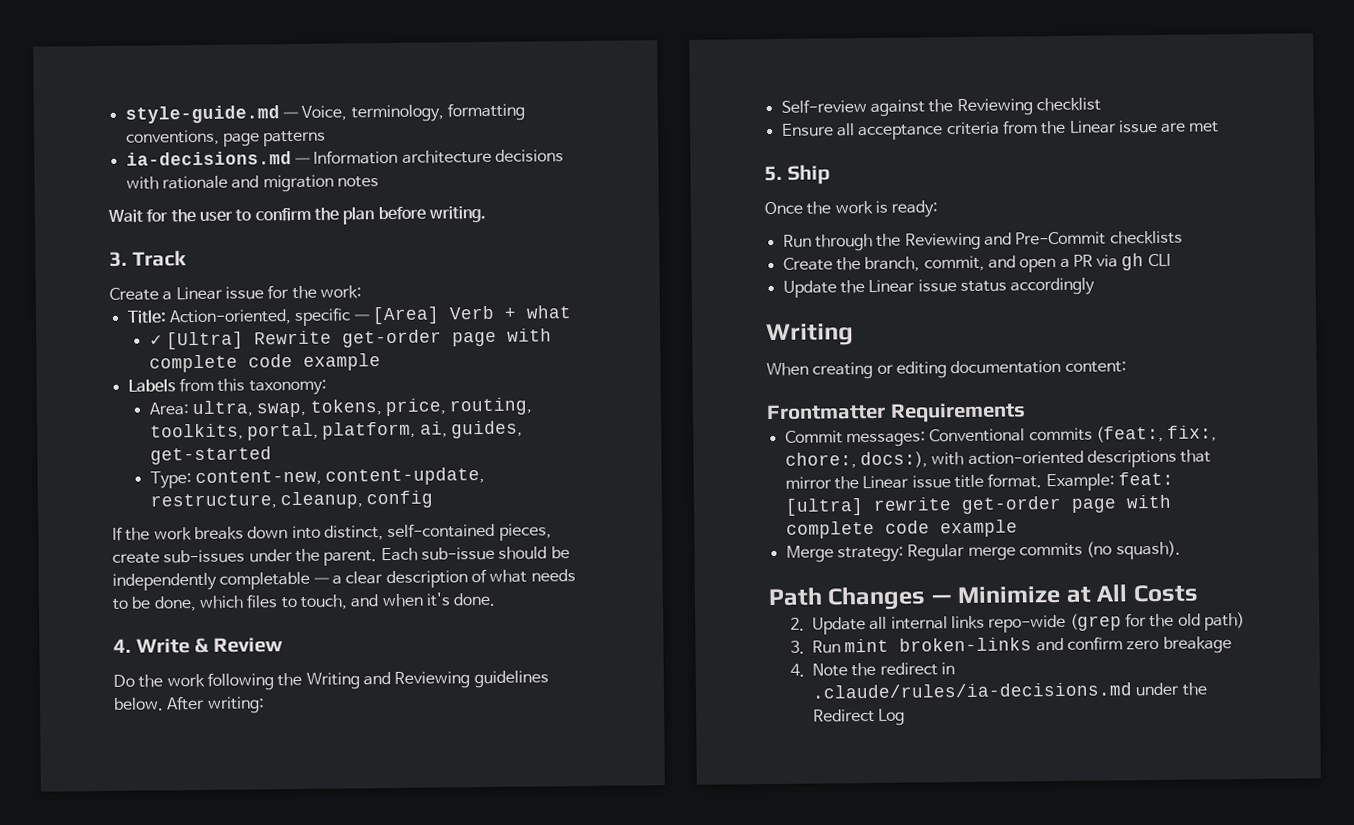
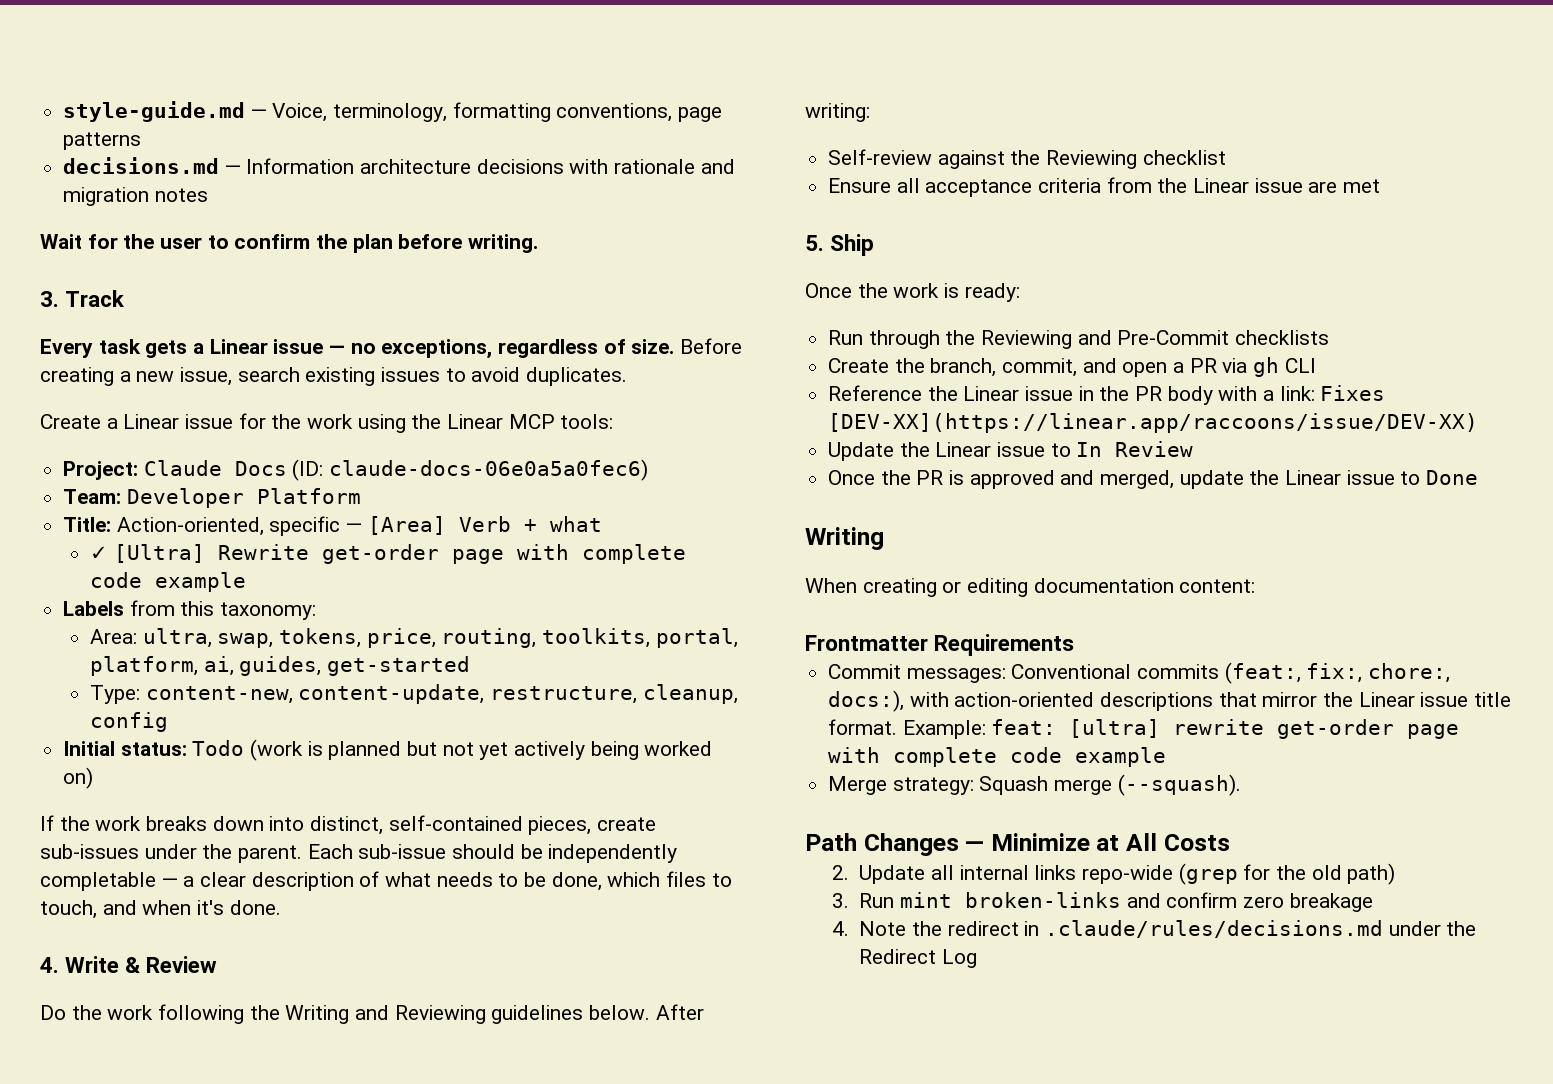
- ia-decisions.md — Information architecture decisions with rationale and migration notes
+ decisions.md — Information architecture decisions with rationale and migration notes
+ Every task gets a Linear issue — no exceptions, regardless of size. Before creating a new issue, search existing issues to avoid duplicates.
- Create a Linear issue for the work:
+ Create a Linear issue for the work using the Linear MCP tools:
+ Project: Claude Docs (ID: claude-docs-06e0a5a0fec6)
+ Team: Developer Platform
+ Initial status: Todo (work is planned but not yet actively being worked on)
- Update the Linear issue status accordingly
+ Reference the Linear issue in the PR body with a link: Fixes [DEV-XX](https://linear.app/raccoons/issue/DEV-XX)
+ Update the Linear issue to In Review
+ Once the PR is approved and merged, update the Linear issue to Done
- Merge strategy: Regular merge commits (no squash).
+ Merge strategy: Squash merge (--squash).
- 4. Note the redirect in .claude/rules/ia-decisions.md under the Redirect Log
+ 4. Note the redirect in .claude/rules/decisions.md under the Redirect Log

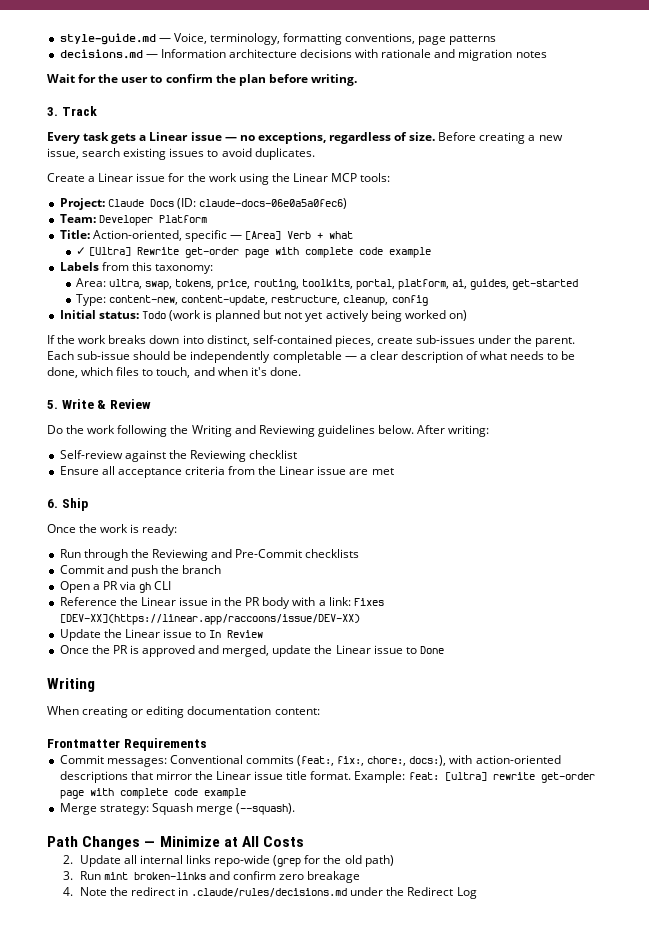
- 4. Write & Review
+ 5. Write & Review
- 5. Ship
+ 6. Ship
- Create the branch, commit, and open a PR via gh CLI
+ Commit and push the branch
+ Open a PR via gh CLI

